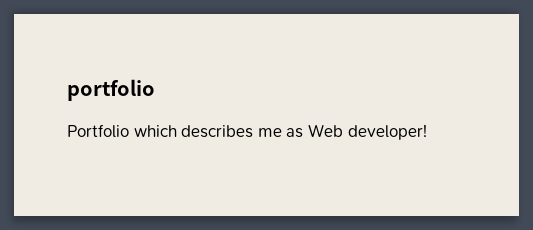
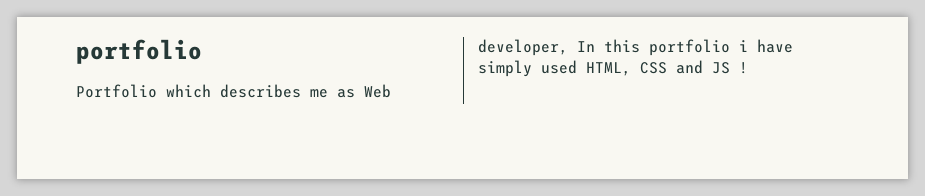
- Portfolio which describes me as Web developer!
+ Portfolio which describes me as Web developer, In this portfolio i have simply used HTML, CSS and JS !

